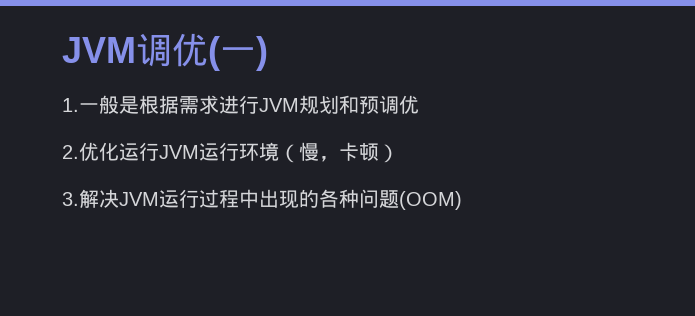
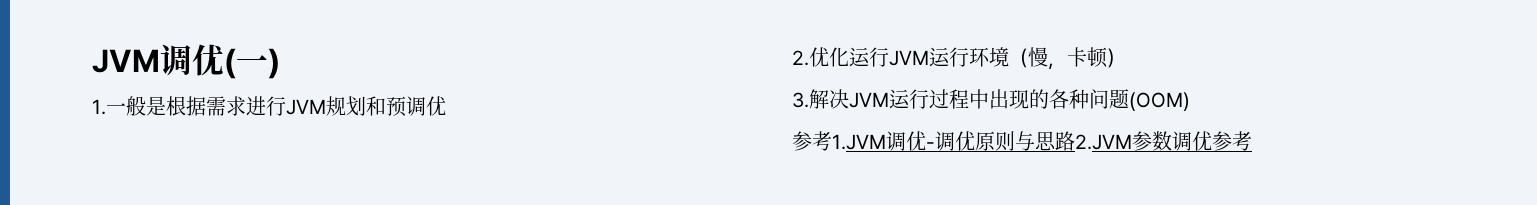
+ 参考1.JVM调优-调优原则与思路2.JVM参数调优参考

